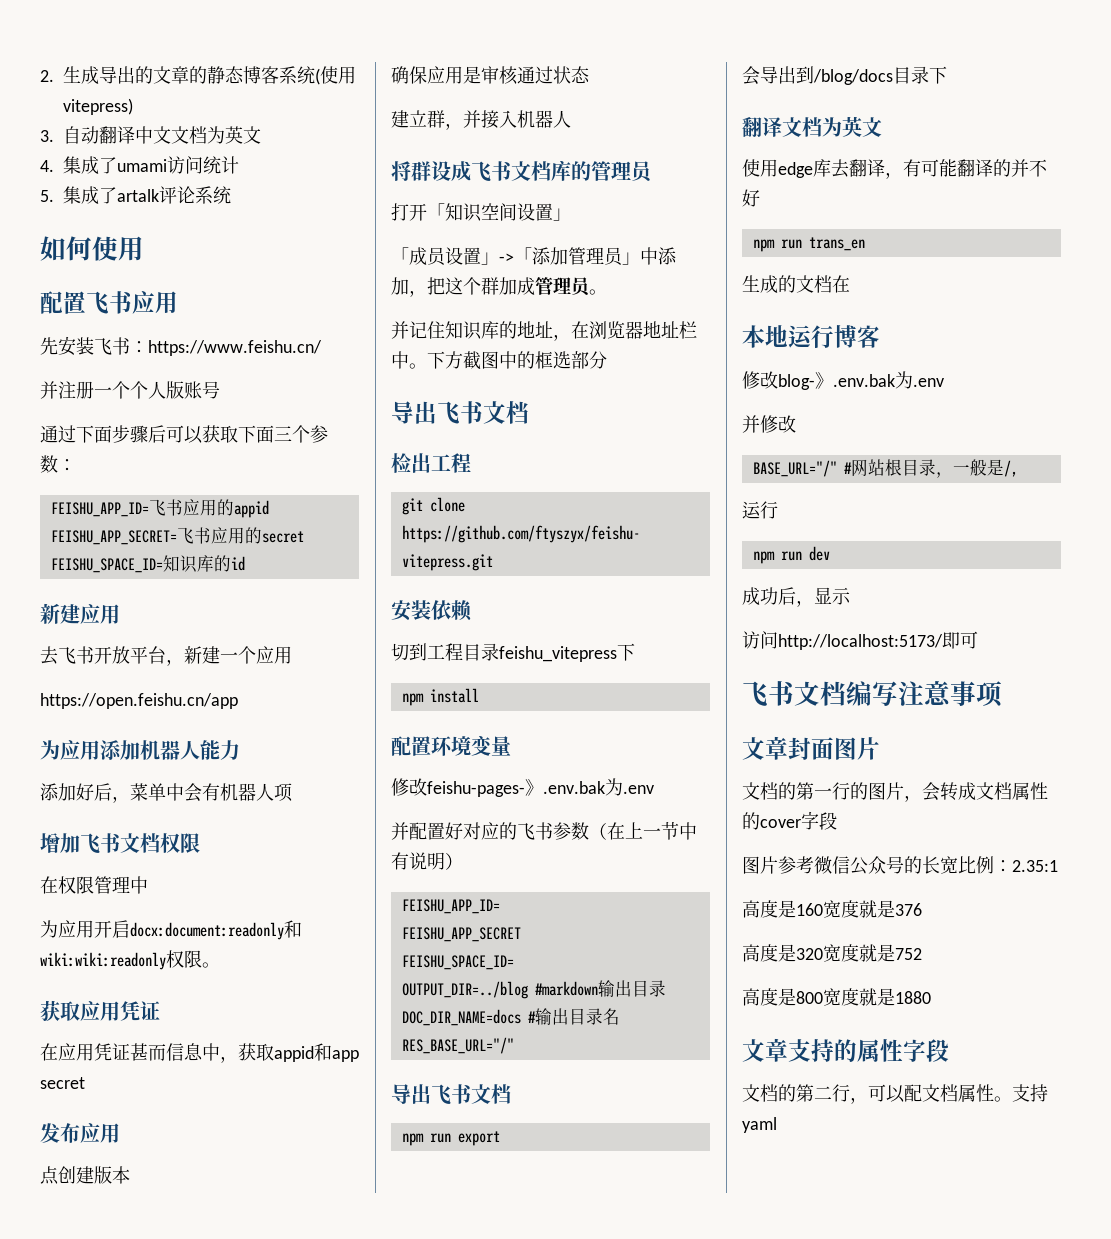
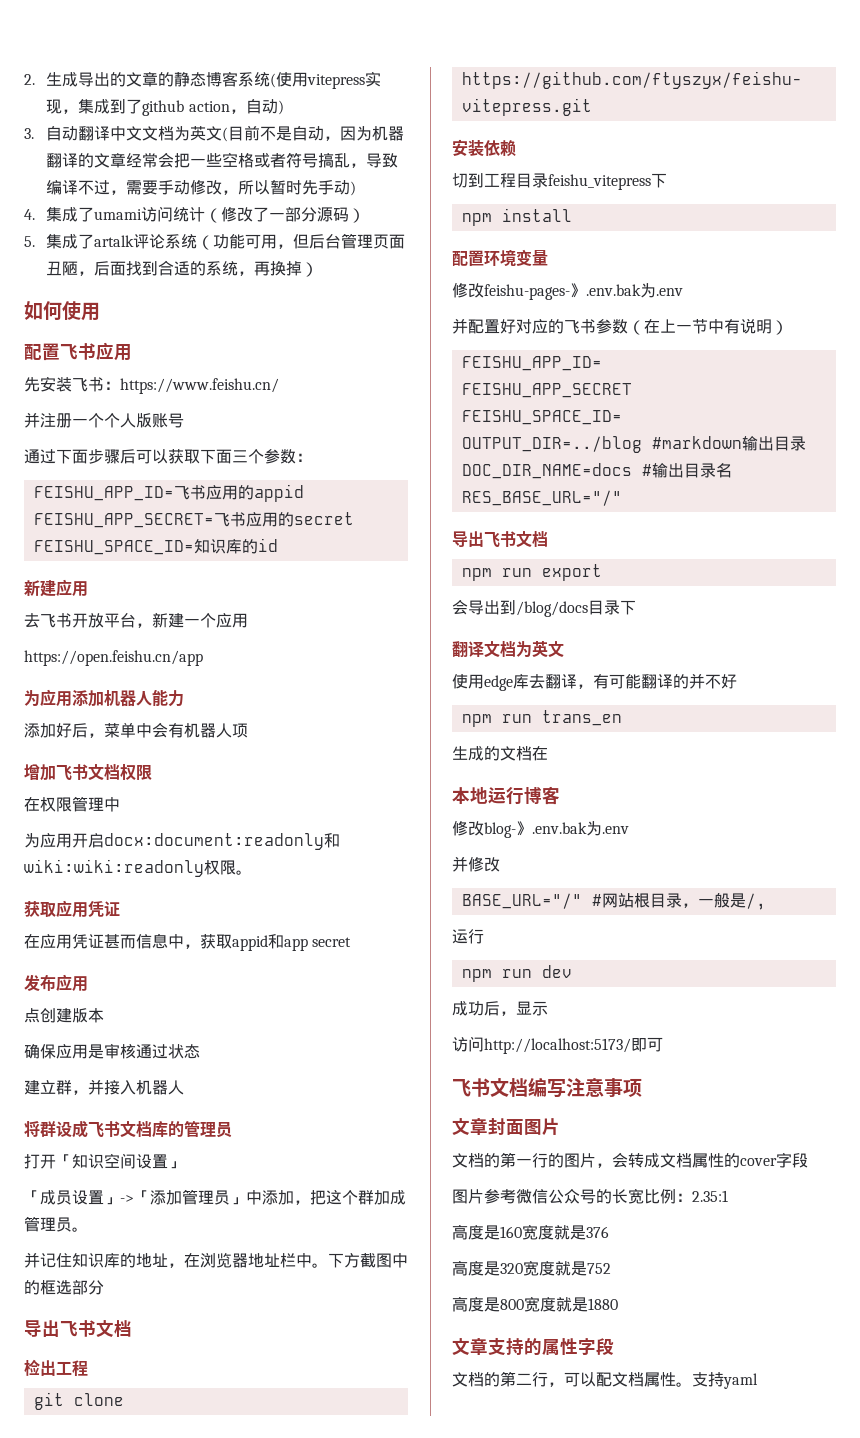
- 2.生成导出的文章的静态博客系统(使用vitepress)
+ 2.生成导出的文章的静态博客系统(使用vitepress实现，集成到了github action，自动)
- 3.自动翻译中文文档为英文
+ 3.自动翻译中文文档为英文(目前不是自动，因为机器翻译的文章经常会把一些空格或者符号搞乱，导致编译不过，需要手动修改，所以暂时先手动)
- 4.集成了umami访问统计
+ 4.集成了umami访问统计（修改了一部分源码）
- 5.集成了artalk评论系统
+ 5.集成了artalk评论系统（功能可用，但后台管理页面丑陋，后面找到合适的系统，再换掉）

